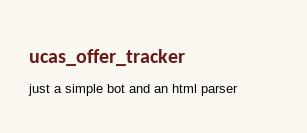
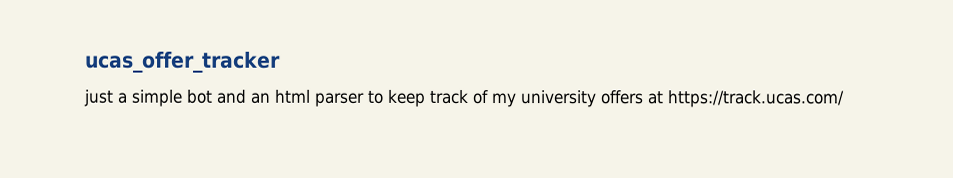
- just a simple bot and an html parser
+ just a simple bot and an html parser to keep track of my university offers at https://track.ucas.com/

